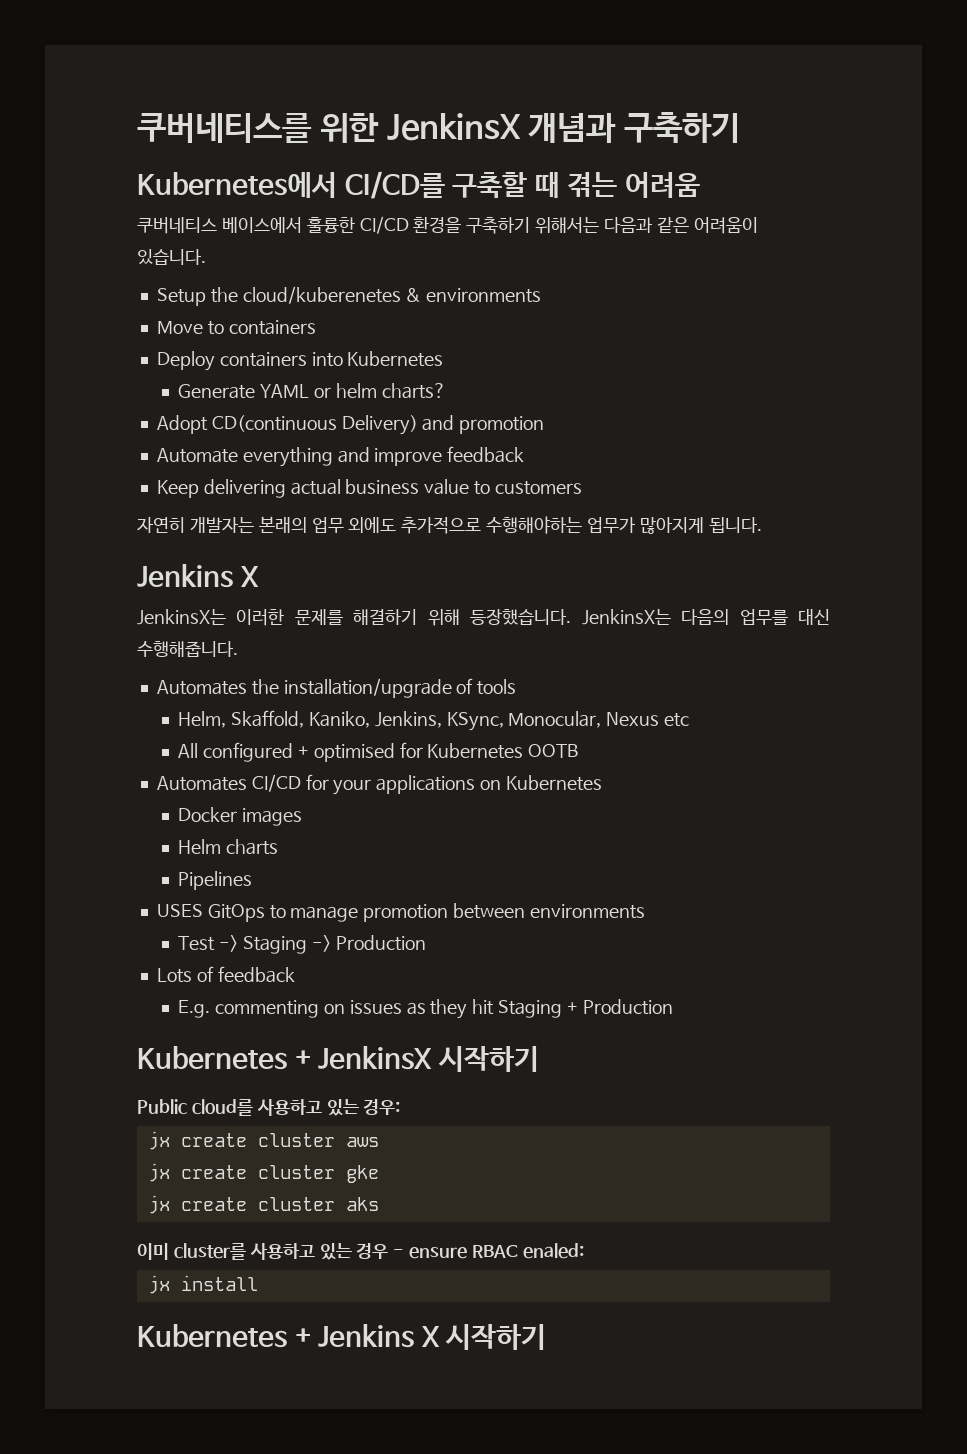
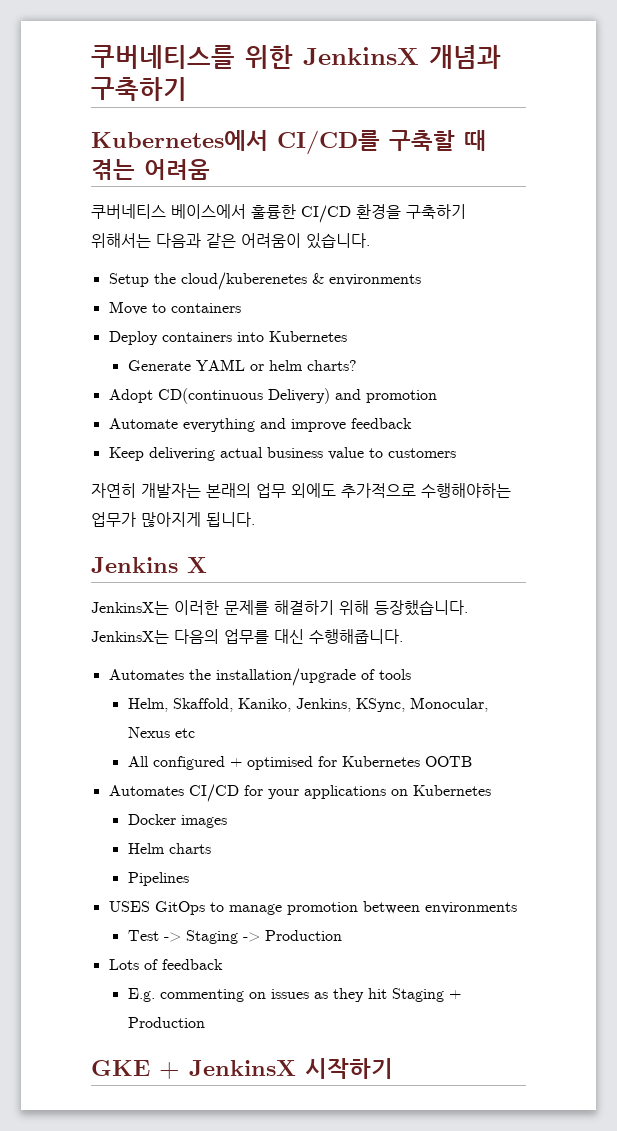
- Kubernetes + JenkinsX 시작하기
+ GKE + JenkinsX 시작하기
- Public cloud를 사용하고 있는 경우:
- jx create cluster aws
- jx create cluster gke
- jx create cluster aks
- 이미 cluster를 사용하고 있는 경우 - ensure RBAC enaled:
- jx install
- Kubernetes + Jenkins X 시작하기

